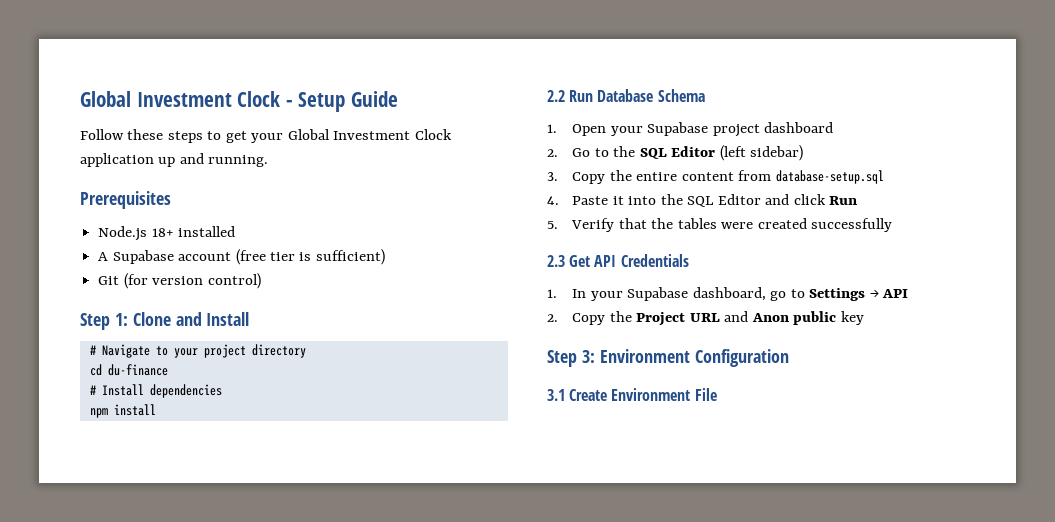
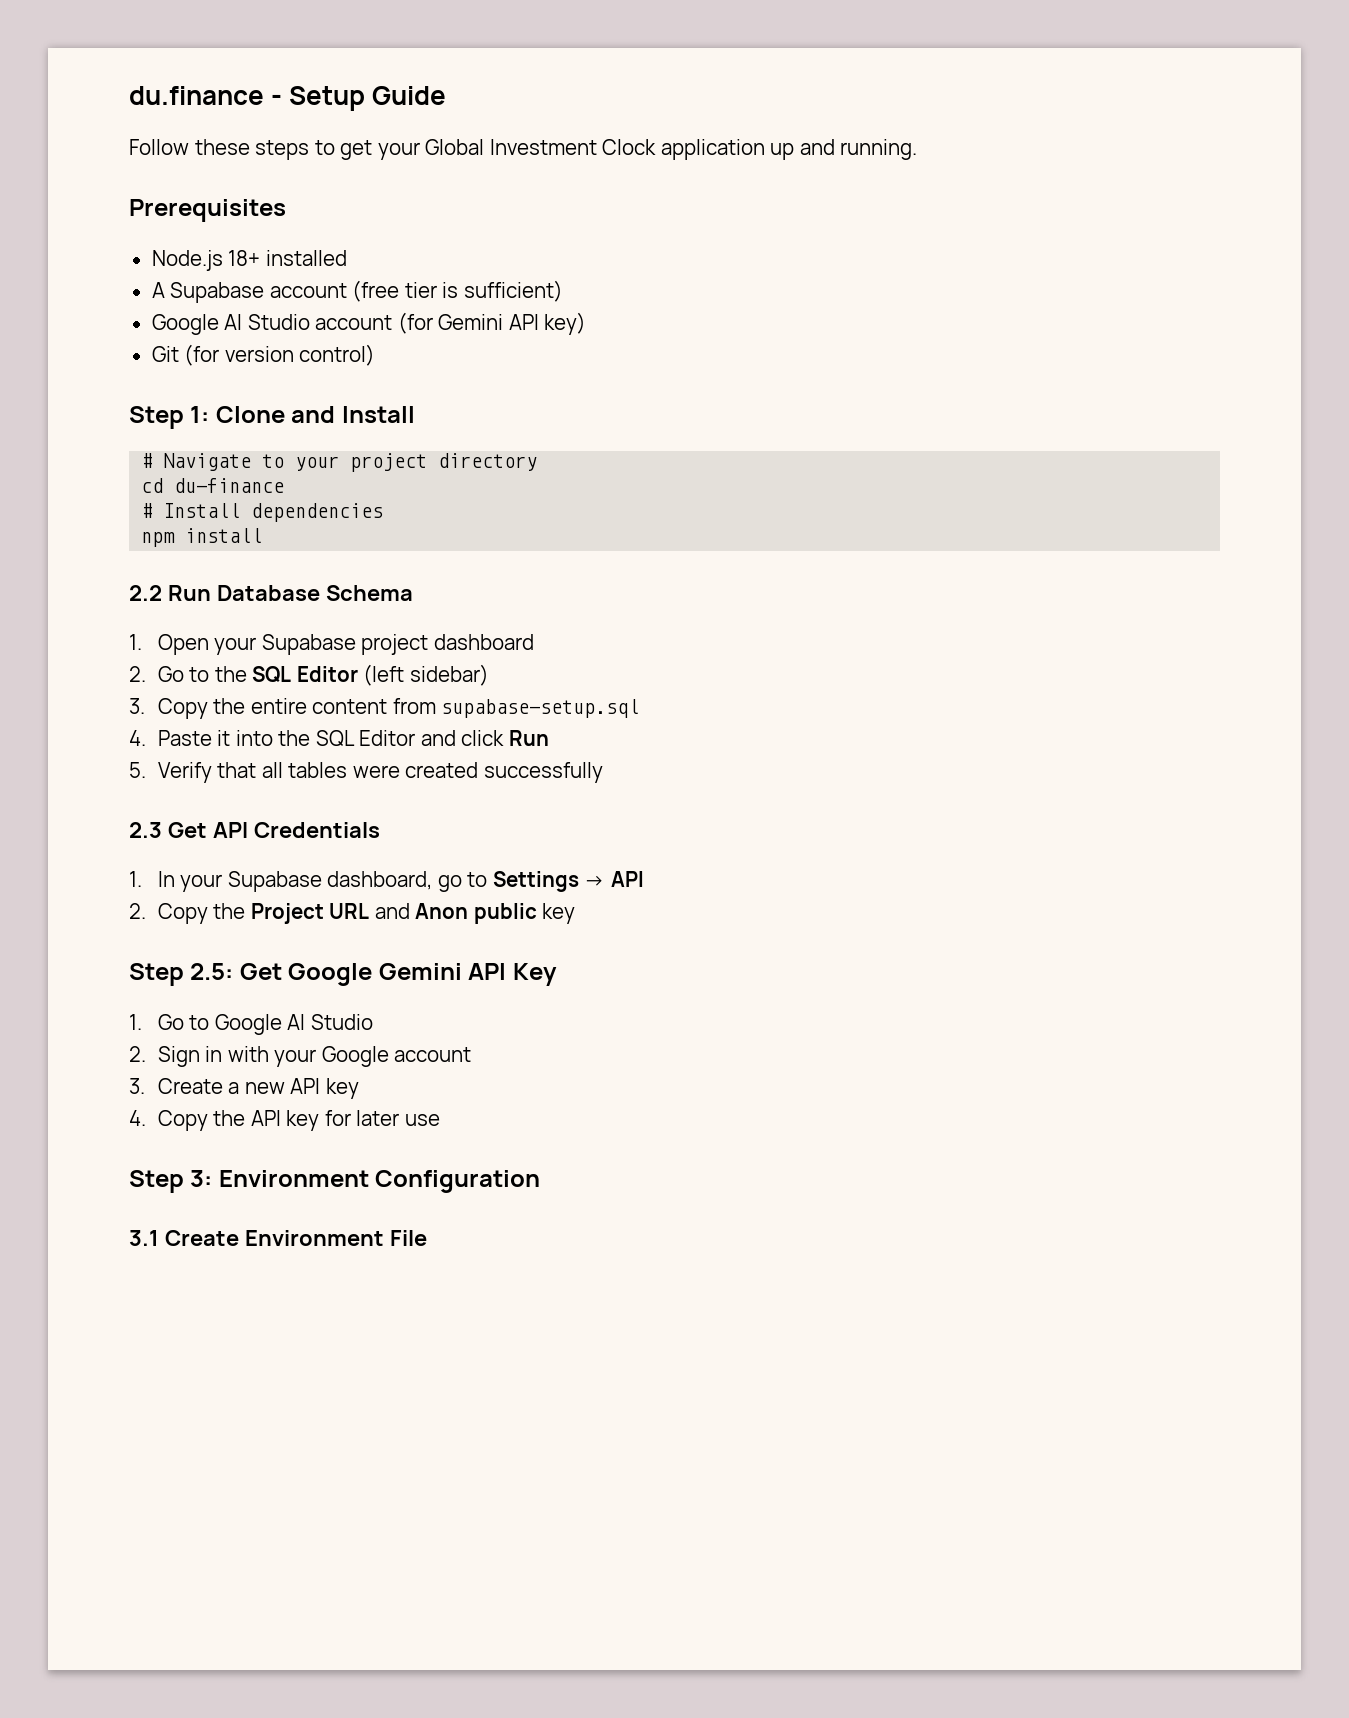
- Global Investment Clock - Setup Guide
+ du.finance - Setup Guide
+ Google AI Studio account (for Gemini API key)
- 3. Copy the entire content from database-setup.sql
+ 3. Copy the entire content from supabase-setup.sql
- 5. Verify that the tables were created successfully
+ 5. Verify that all tables were created successfully
+ Step 2.5: Get Google Gemini API Key
+ 1. Go to Google AI Studio
+ 2. Sign in with your Google account
+ 3. Create a new API key
+ 4. Copy the API key for later use

